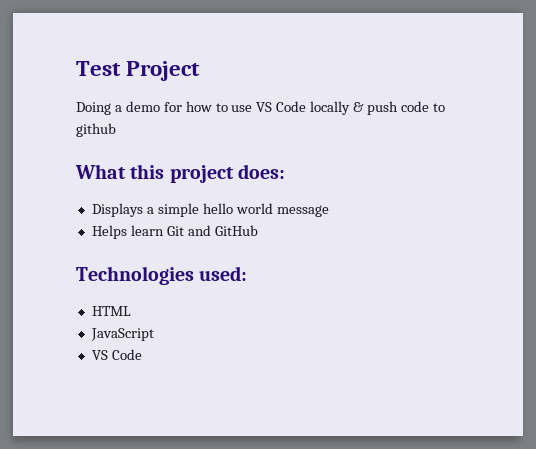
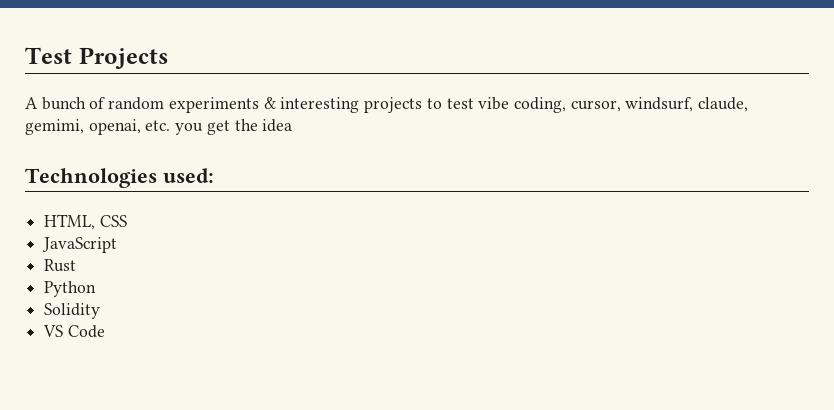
- Test Project
- Doing a demo for how to use VS Code locally & push code to github
- What this project does:
- Displays a simple hello world message
- Helps learn Git and GitHub
+ Test Projects
+ A bunch of random experiments & interesting projects to test vibe coding, cursor, windsurf, claude, gemimi, openai, etc. you get the idea
- HTML
+ HTML, CSS
+ Rust
+ Python
+ Solidity

